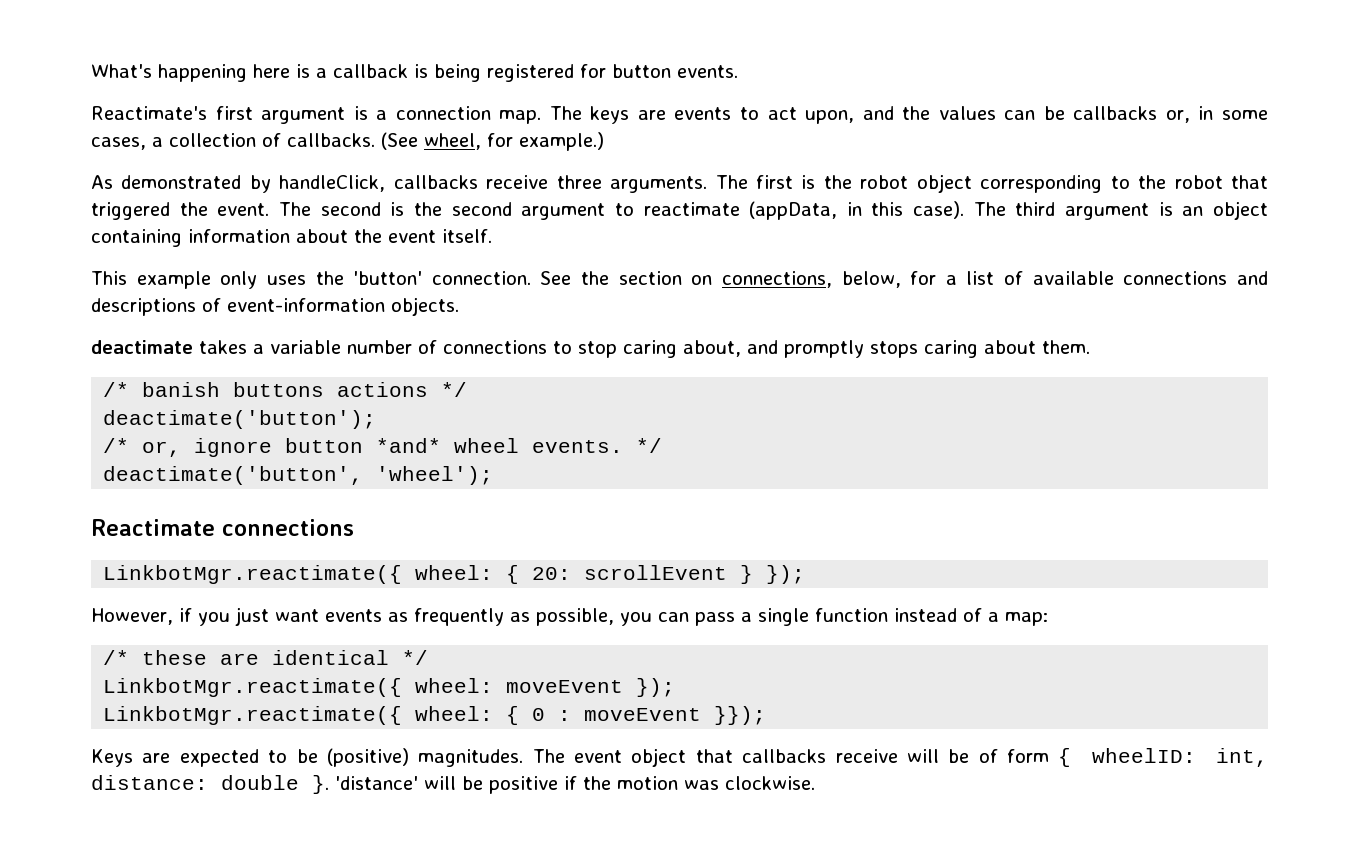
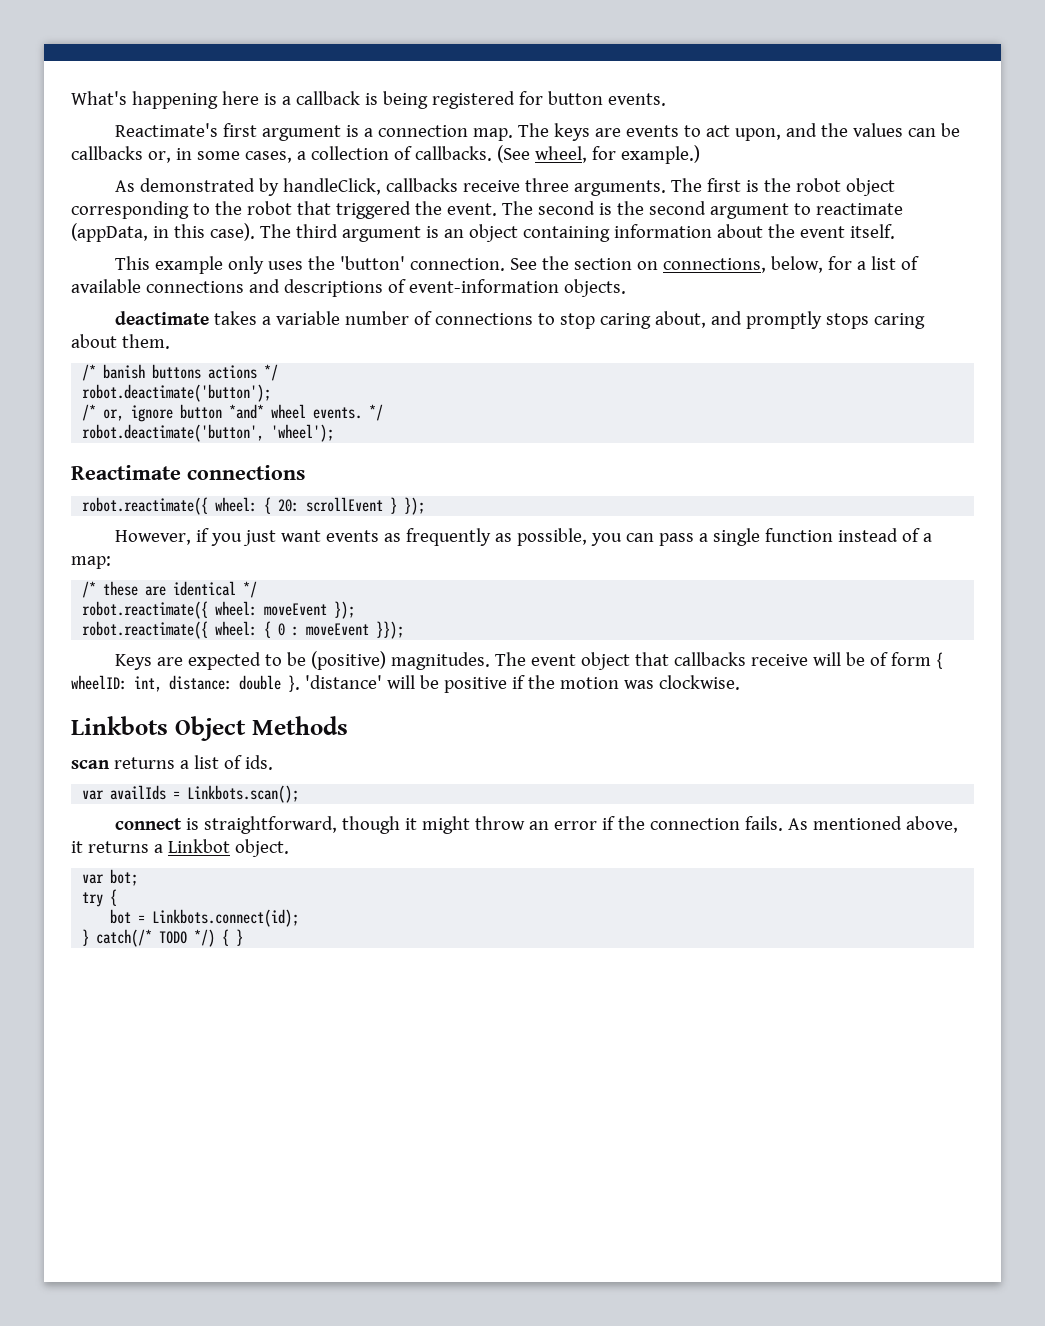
- deactimate('button');
+ robot.deactimate('button');
- deactimate('button', 'wheel');
+ robot.deactimate('button', 'wheel');
- LinkbotMgr.reactimate({ wheel: { 20: scrollEvent } });
+ robot.reactimate({ wheel: { 20: scrollEvent } });
- LinkbotMgr.reactimate({ wheel: moveEvent });
+ robot.reactimate({ wheel: moveEvent });
- LinkbotMgr.reactimate({ wheel: { 0 : moveEvent }});
+ robot.reactimate({ wheel: { 0 : moveEvent }});
+ Linkbots Object Methods
+ scan returns a list of ids.
+ var availIds = Linkbots.scan();
+ connect is straightforward, though it might throw an error if the connection fails. As mentioned above, it returns a Linkbot object.
+ var bot;
+ try {
+ bot = Linkbots.connect(id);
+ } catch(/* TODO */) { }

